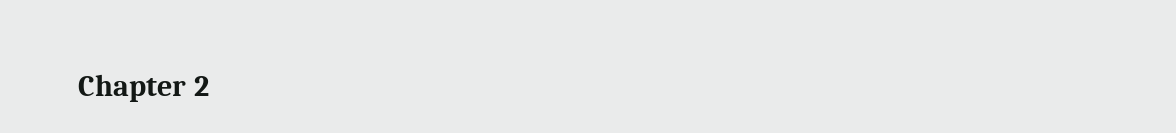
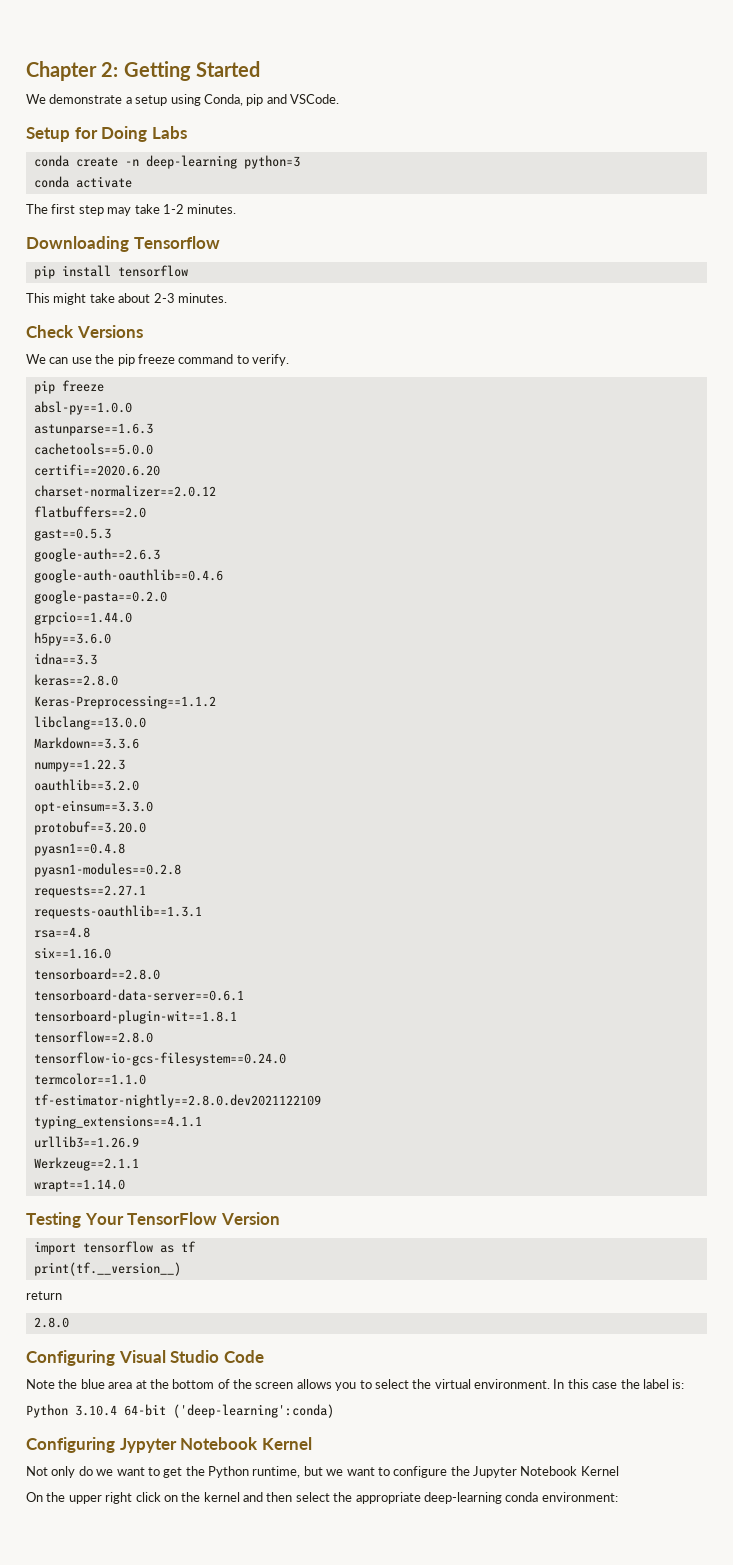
- Chapter 2
+ Chapter 2: Getting Started
+ We demonstrate a setup using Conda, pip and VSCode.
+ Setup for Doing Labs
+ conda create -n deep-learning python=3
+ conda activate
+ The first step may take 1-2 minutes.
+ Downloading Tensorflow
+ pip install tensorflow
+ This might take about 2-3 minutes.
+ Check Versions
+ We can use the pip freeze command to verify.
+ pip freeze
+ absl-py==1.0.0
+ astunparse==1.6.3
+ cachetools==5.0.0
+ certifi==2020.6.20
+ charset-normalizer==2.0.12
+ flatbuffers==2.0
+ gast==0.5.3
+ google-auth==2.6.3
+ google-auth-oauthlib==0.4.6
+ google-pasta==0.2.0
+ grpcio==1.44.0
+ h5py==3.6.0
+ idna==3.3
+ keras==2.8.0
+ Keras-Preprocessing==1.1.2
+ libclang==13.0.0
+ Markdown==3.3.6
+ numpy==1.22.3
+ oauthlib==3.2.0
+ opt-einsum==3.3.0
+ protobuf==3.20.0
+ pyasn1==0.4.8
+ pyasn1-modules==0.2.8
+ requests==2.27.1
+ requests-oauthlib==1.3.1
+ rsa==4.8
+ six==1.16.0
+ tensorboard==2.8.0
+ tensorboard-data-server==0.6.1
+ tensorboard-plugin-wit==1.8.1
+ tensorflow==2.8.0
+ tensorflow-io-gcs-filesystem==0.24.0
+ termcolor==1.1.0
+ tf-estimator-nightly==2.8.0.dev2021122109
+ typing_extensions==4.1.1
+ urllib3==1.26.9
+ Werkzeug==2.1.1
+ wrapt==1.14.0
+ Testing Your TensorFlow Version
+ import tensorflow as tf
+ print(tf.__version__)
+ return
+ 2.8.0
+ Configuring Visual Studio Code
+ Note the blue area at the bottom of the screen allows you to select the virtual environment. In this case the label is:
+ Python 3.10.4 64-bit ('deep-learning':conda)
+ Configuring Jypyter Notebook Kernel
+ Not only do we want to get the Python runtime, but we want to configure the Jupyter Notebook Kernel
+ On the upper right click on the kernel and then select the appropriate deep-learning conda environment:

